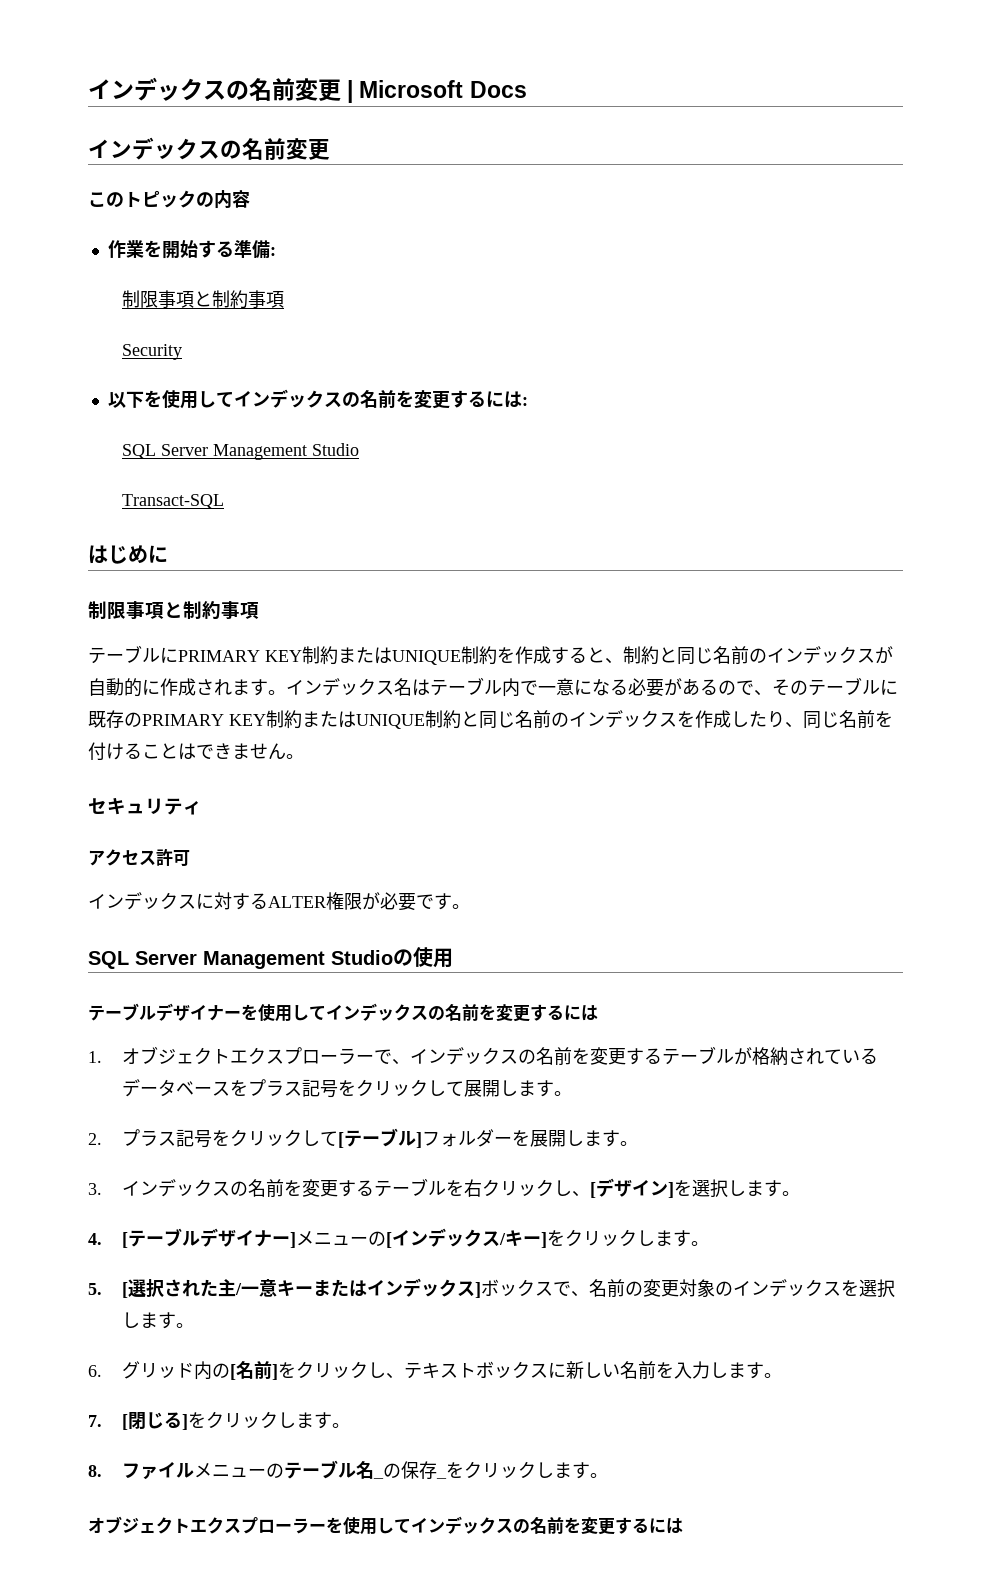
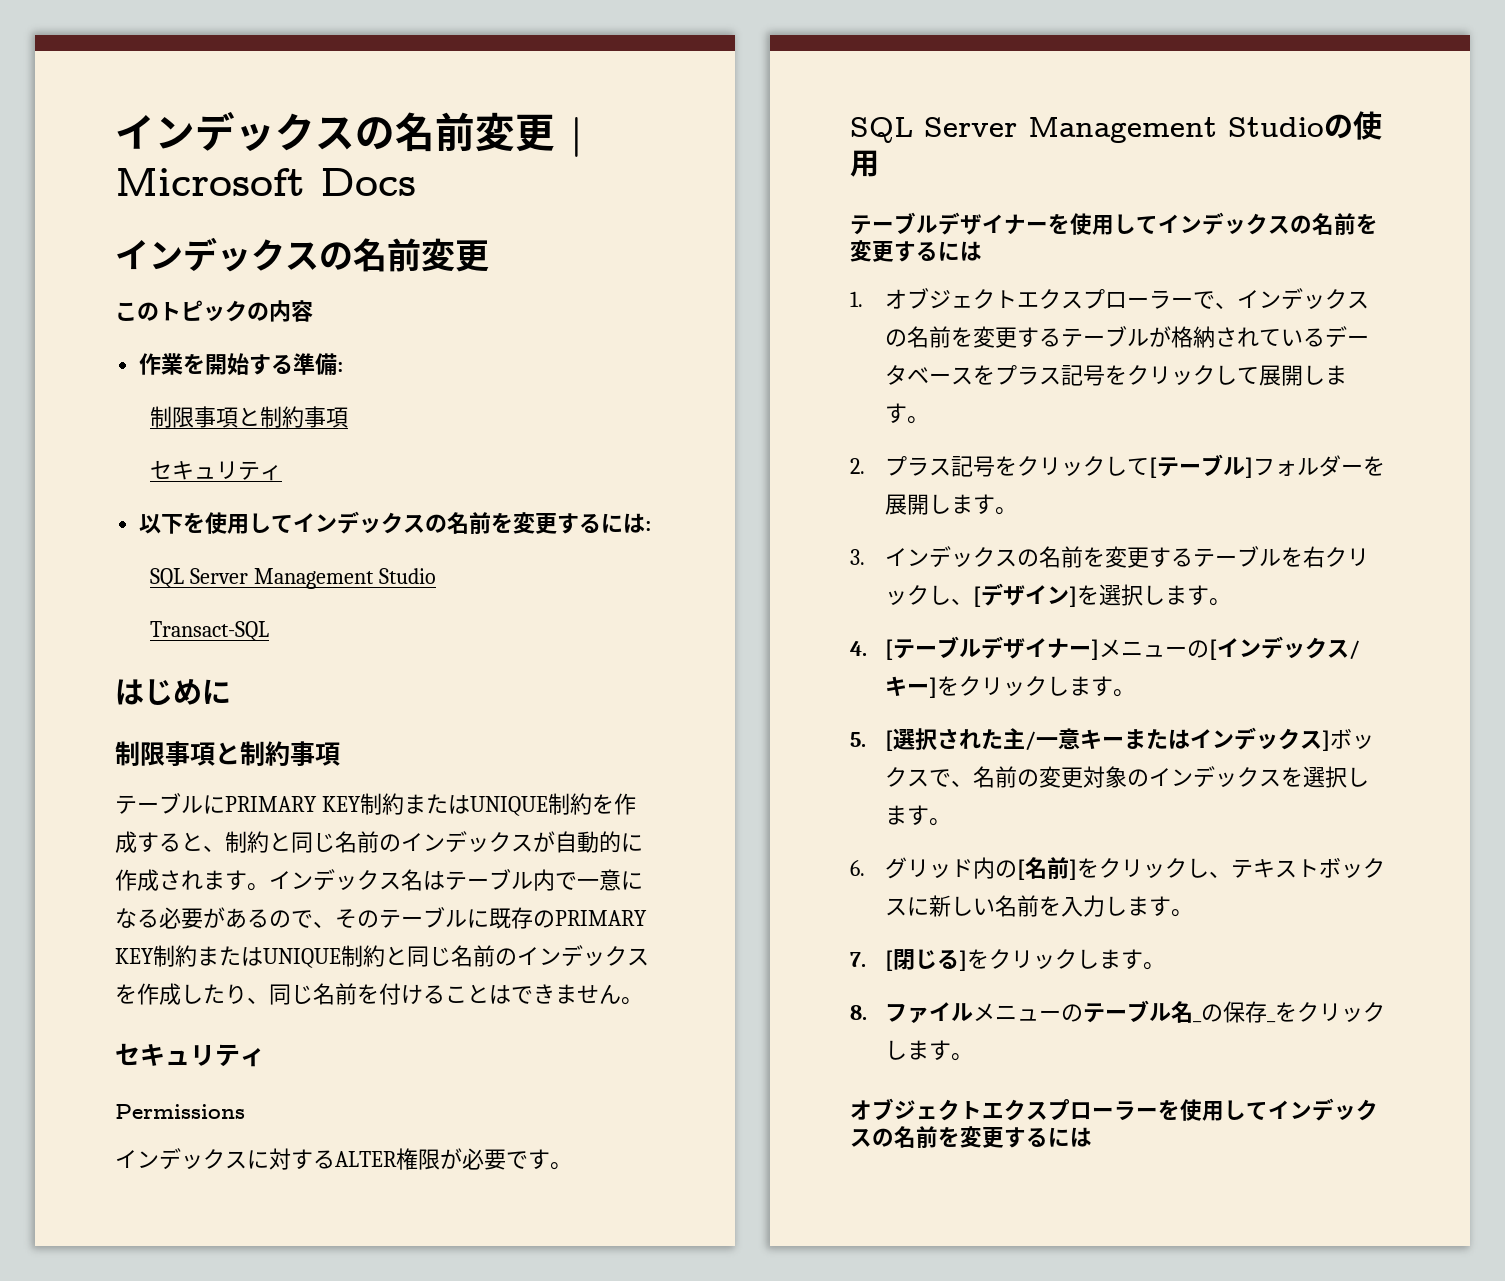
  作業を開始する準備:
  制限事項と制約事項
- Security
+ セキュリティ
- アクセス許可
+ Permissions

